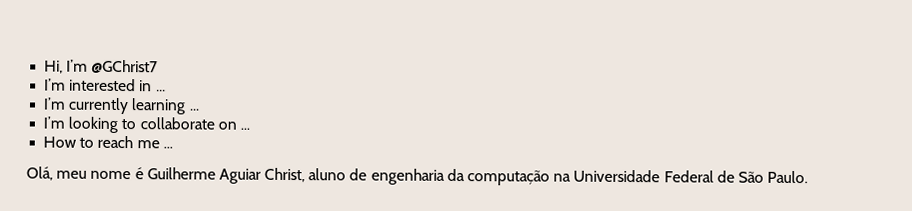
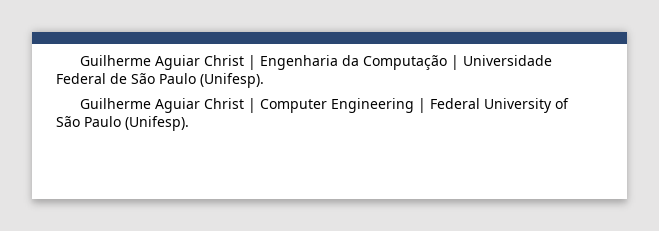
- Hi, I’m @GChrist7
- I’m interested in ...
- I’m currently learning ...
- I’m looking to collaborate on ...
- How to reach me ...
- Olá, meu nome é Guilherme Aguiar Christ, aluno de engenharia da computação na Universidade Federal de São Paulo.
+ Guilherme Aguiar Christ | Engenharia da Computação | Universidade Federal de São Paulo (Unifesp).
+ Guilherme Aguiar Christ | Computer Engineering | Federal University of São Paulo (Unifesp).

